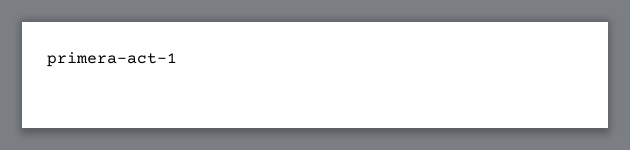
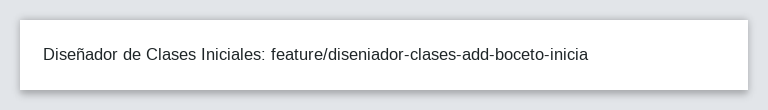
- primera-act-1
+ Diseñador de Clases Iniciales: feature/diseniador-clases-add-boceto-inicia

